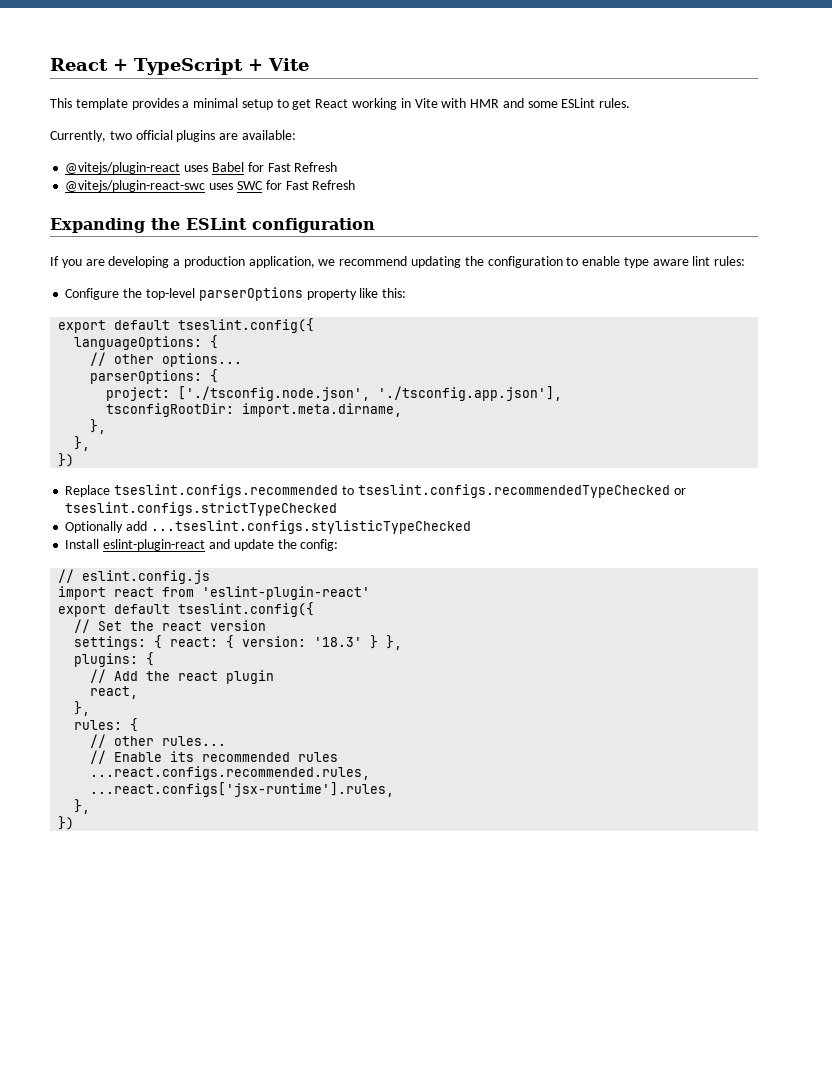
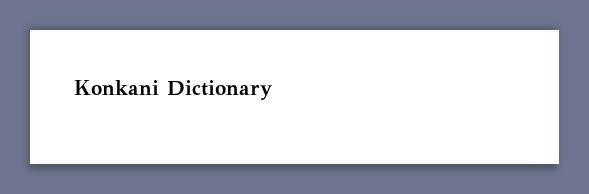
- React + TypeScript + Vite
- This template provides a minimal setup to get React working in Vite with HMR and some ESLint rules.
- Currently, two official plugins are available:
- @vitejs/plugin-react uses Babel for Fast Refresh
- @vitejs/plugin-react-swc uses SWC for Fast Refresh
- Expanding the ESLint configuration
- If you are developing a production application, we recommend updating the configuration to enable type aware lint rules:
- Configure the top-level parserOptions property like this:
- export default tseslint.config({
- languageOptions: {
- // other options...
- parserOptions: {
- project: ['./tsconfig.node.json', './tsconfig.app.json'],
- tsconfigRootDir: import.meta.dirname,
- },
- },
- })
- Replace tseslint.configs.recommended to tseslint.configs.recommendedTypeChecked or tseslint.configs.strictTypeChecked
- Optionally add ...tseslint.configs.stylisticTypeChecked
- Install eslint-plugin-react and update the config:
- // eslint.config.js
- import react from 'eslint-plugin-react'
- export default tseslint.config({
- // Set the react version
- settings: { react: { version: '18.3' } },
- plugins: {
- // Add the react plugin
- react,
- },
- rules: {
- // other rules...
- // Enable its recommended rules
- ...react.configs.recommended.rules,
- ...react.configs['jsx-runtime'].rules,
- },
- })
+ Konkani Dictionary

